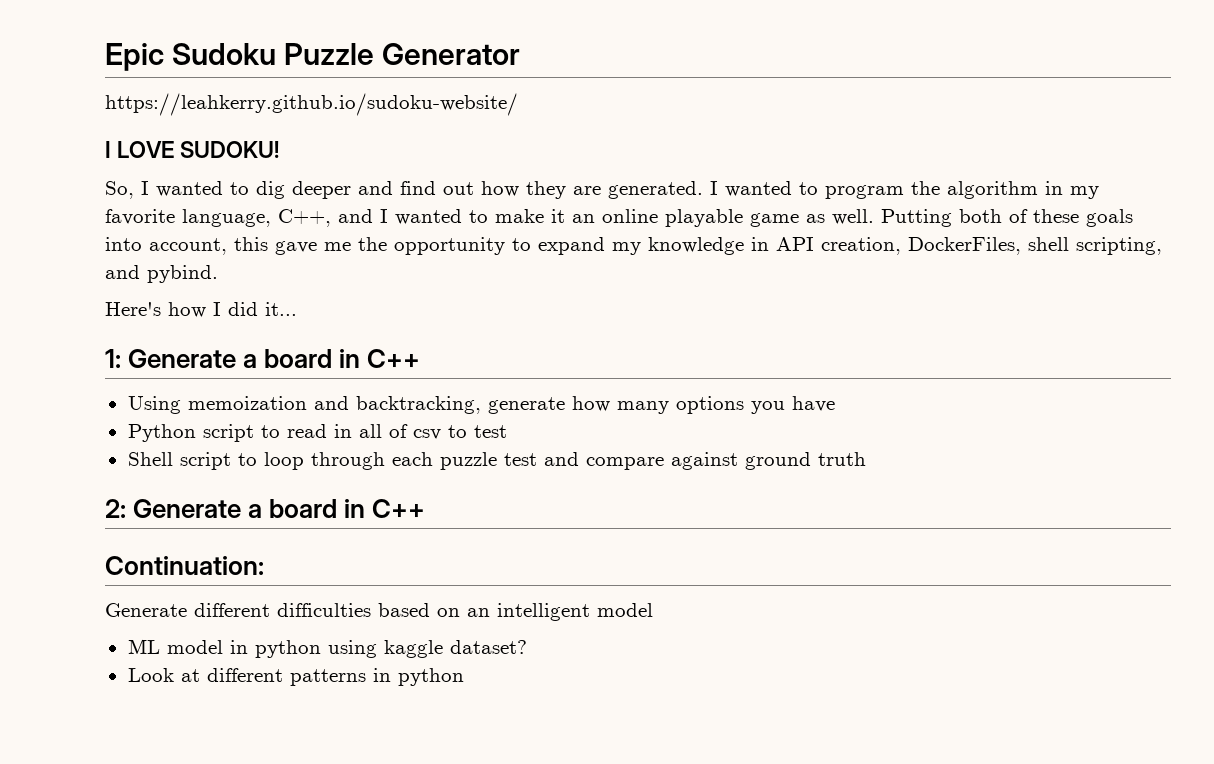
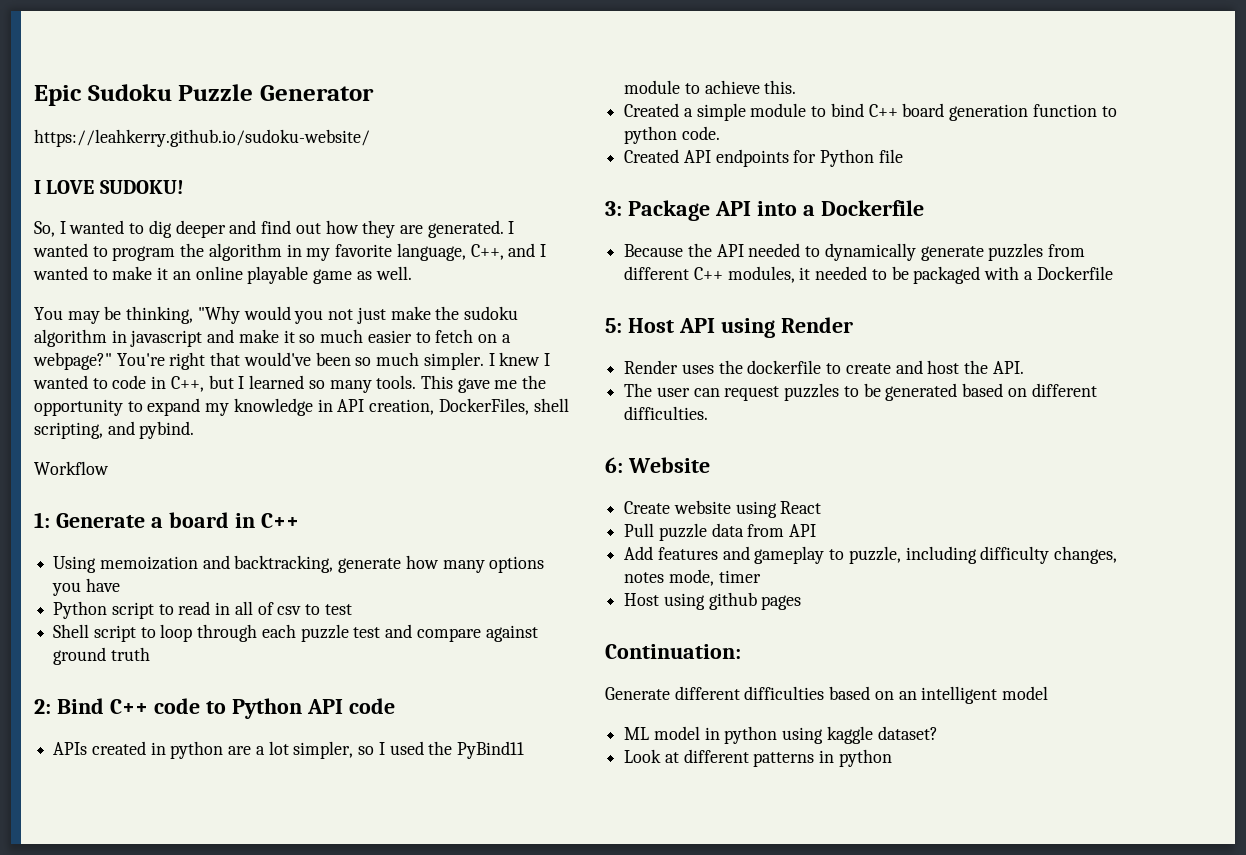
- I wanted to program the algorithm in my favorite language, C++, and I wanted to make it an online playable game as well. Putting both of these goals into account, this gave me the opportunity to expand my knowledge in API creation, DockerFiles, shell scripting, and pybind.
+ I wanted to program the algorithm in my favorite language, C++, and I wanted to make it an online playable game as well.
+ You may be thinking, "Why would you not just make the sudoku algorithm in javascript and make it so much easier to fetch on a webpage?" You're right that would've been so much simpler. I knew I wanted to code in C++, but I learned so many tools. This gave me the opportunity to expand my knowledge in API creation, DockerFiles, shell scripting, and pybind.
- Here's how I did it...
+ Workflow
- 2: Generate a board in C++
+ 2: Bind C++ code to Python API code
+ APIs created in python are a lot simpler, so I used the PyBind11 module to achieve this.
+ Created a simple module to bind C++ board generation function to python code.
+ Created API endpoints for Python file
+ 3: Package API into a Dockerfile
+ Because the API needed to dynamically generate puzzles from different C++ modules, it needed to be packaged with a Dockerfile
+ 5: Host API using Render
+ Render uses the dockerfile to create and host the API.
+ The user can request puzzles to be generated based on different difficulties.
+ 6: Website
+ Create website using React
+ Pull puzzle data from API
+ Add features and gameplay to puzzle, including difficulty changes, notes mode, timer
+ Host using github pages

